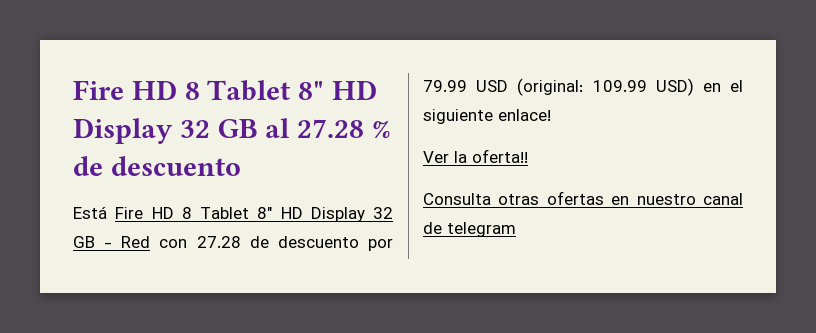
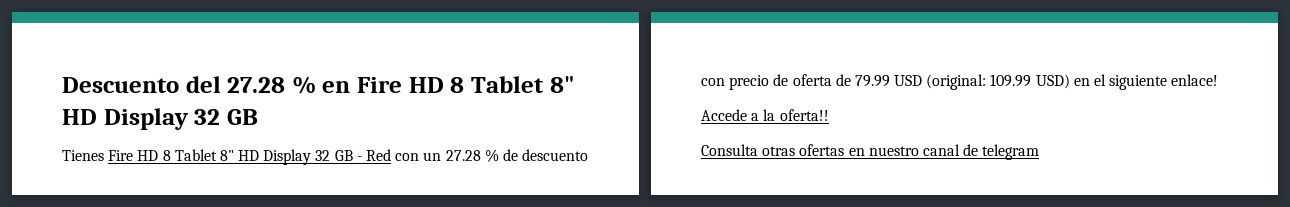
- Fire HD 8 Tablet 8" HD Display 32 GB al 27.28 % de descuento
- Está Fire HD 8 Tablet 8" HD Display 32 GB - Red con 27.28 de descuento por 79.99 USD (original: 109.99 USD) en el siguiente enlace!
+ Descuento del 27.28 % en Fire HD 8 Tablet 8" HD Display 32 GB
+ Tienes Fire HD 8 Tablet 8" HD Display 32 GB - Red con un 27.28 % de descuento con precio de oferta de 79.99 USD (original: 109.99 USD) en el siguiente enlace!
- Ver la oferta!!
+ Accede a la oferta!!

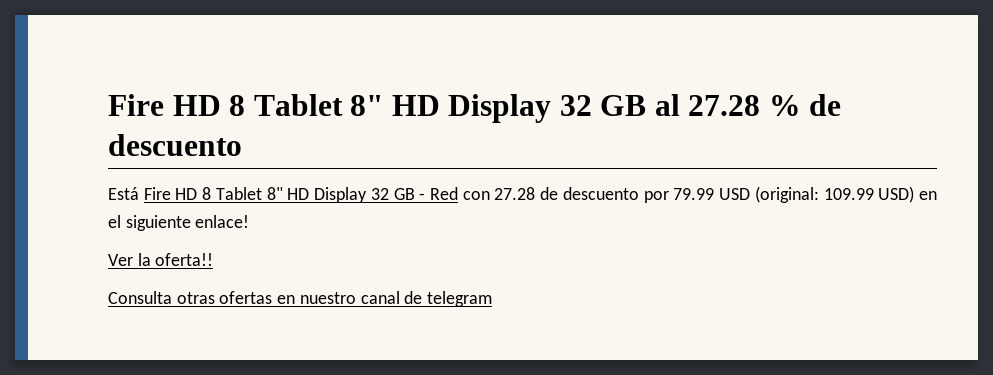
- Descuento del 27.28 % en Fire HD 8 Tablet 8" HD Display 32 GB
- Tienes Fire HD 8 Tablet 8" HD Display 32 GB - Red con un 27.28 % de descuento con precio de oferta de 79.99 USD (original: 109.99 USD) en el siguiente enlace!
+ Fire HD 8 Tablet 8" HD Display 32 GB al 27.28 % de descuento
+ Está Fire HD 8 Tablet 8" HD Display 32 GB - Red con 27.28 de descuento por 79.99 USD (original: 109.99 USD) en el siguiente enlace!
- Accede a la oferta!!
+ Ver la oferta!!

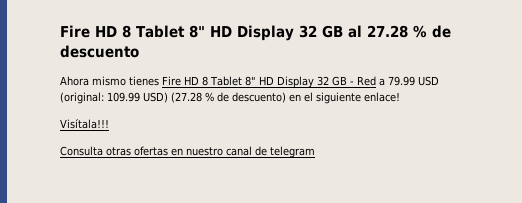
- Está Fire HD 8 Tablet 8" HD Display 32 GB - Red con 27.28 de descuento por 79.99 USD (original: 109.99 USD) en el siguiente enlace!
+ Ahora mismo tienes Fire HD 8 Tablet 8" HD Display 32 GB - Red a 79.99 USD (original: 109.99 USD) (27.28 % de descuento) en el siguiente enlace!
- Ver la oferta!!
+ Visítala!!!

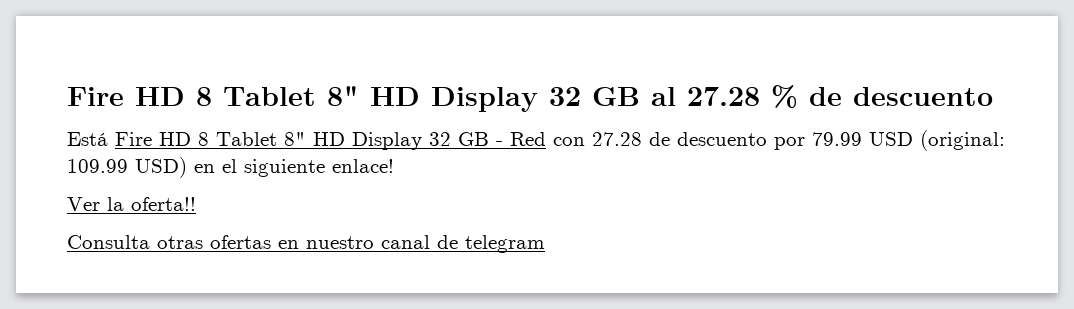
- Ahora mismo tienes Fire HD 8 Tablet 8" HD Display 32 GB - Red a 79.99 USD (original: 109.99 USD) (27.28 % de descuento) en el siguiente enlace!
+ Está Fire HD 8 Tablet 8" HD Display 32 GB - Red con 27.28 de descuento por 79.99 USD (original: 109.99 USD) en el siguiente enlace!
- Visítala!!!
+ Ver la oferta!!

